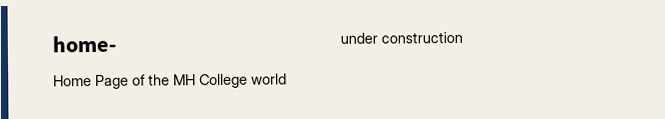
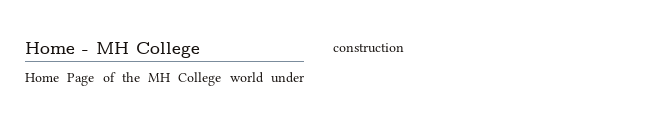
- home-
+ Home - MH College

